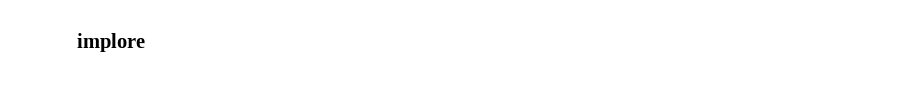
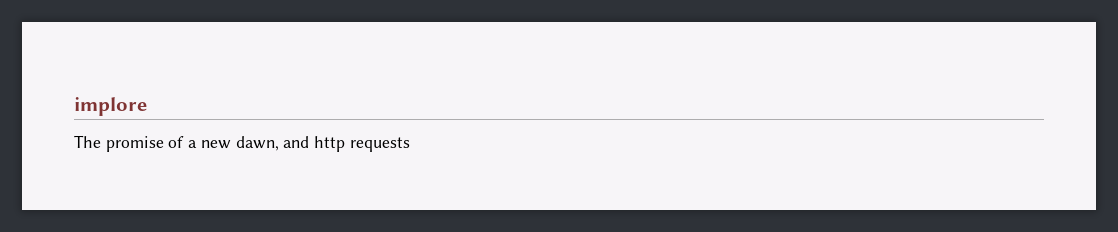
+ The promise of a new dawn, and http requests

